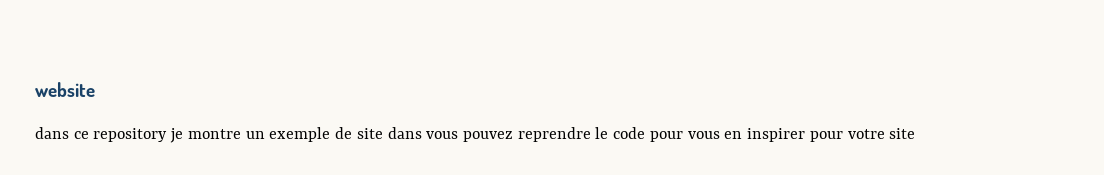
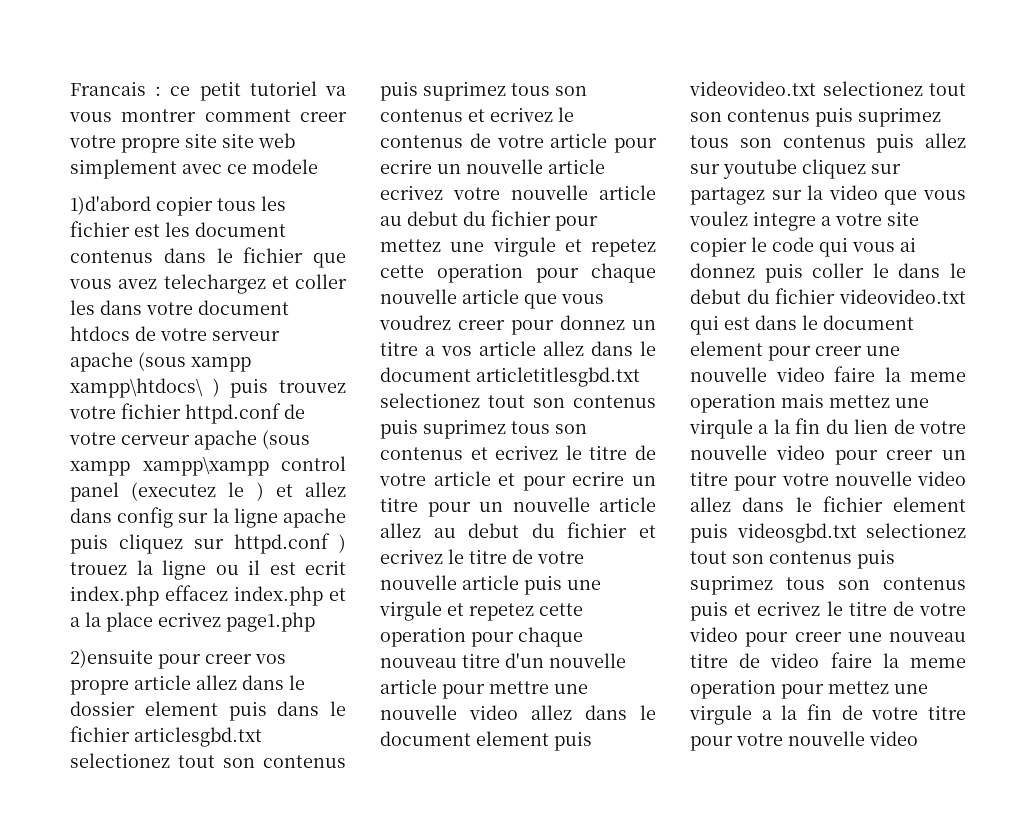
- website
- dans ce repository je montre un exemple de site dans vous pouvez reprendre le code pour vous en inspirer pour votre site
+ Francais : ce petit tutoriel va vous montrer comment creer votre propre site site web simplement avec ce modele
+ 1)d'abord copier tous les fichier est les document contenus dans le fichier que vous avez telechargez et coller les dans votre document htdocs de votre serveur apache (sous xampp xampp\htdocs\ ) puis trouvez votre fichier httpd.conf de votre cerveur apache (sous xampp xampp\xampp control panel (executez le ) et allez dans config sur la ligne apache puis cliquez sur httpd.conf ) trouez la ligne ou il est ecrit index.php effacez index.php et a la place ecrivez page1.php
+ 2)ensuite pour creer vos propre article allez dans le dossier element puis dans le fichier articlesgbd.txt selectionez tout son contenus puis suprimez tous son contenus et ecrivez le contenus de votre article pour ecrire un nouvelle article ecrivez votre nouvelle article au debut du fichier pour mettez une virgule et repetez cette operation pour chaque nouvelle article que vous voudrez creer pour donnez un titre a vos article allez dans le document articletitlesgbd.txt selectionez tout son contenus puis suprimez tous son contenus et ecrivez le titre de votre article et pour ecrire un titre pour un nouvelle article allez au debut du fichier et ecrivez le titre de votre nouvelle article puis une virgule et repetez cette operation pour chaque nouveau titre d'un nouvelle article pour mettre une nouvelle video allez dans le document element puis videovideo.txt selectionez tout son contenus puis suprimez tous son contenus puis allez sur youtube cliquez sur partagez sur la video que vous voulez integre a votre site copier le code qui vous ai donnez puis coller le dans le debut du fichier videovideo.txt qui est dans le document element pour creer une nouvelle video faire la meme operation mais mettez une virqule a la fin du lien de votre nouvelle video pour creer un titre pour votre nouvelle video allez dans le fichier element puis videosgbd.txt selectionez tout son contenus puis suprimez tous son contenus puis et ecrivez le titre de votre video pour creer une nouveau titre de video faire la meme operation pour mettez une virgule a la fin de votre titre pour votre nouvelle video

